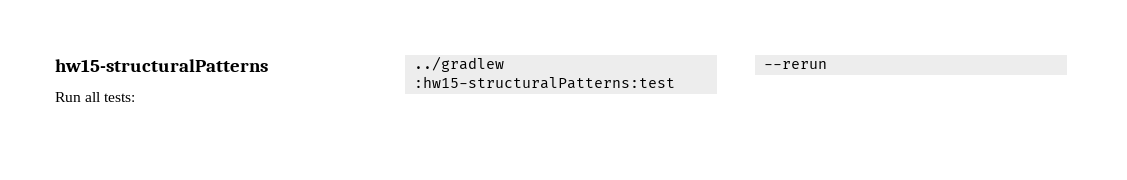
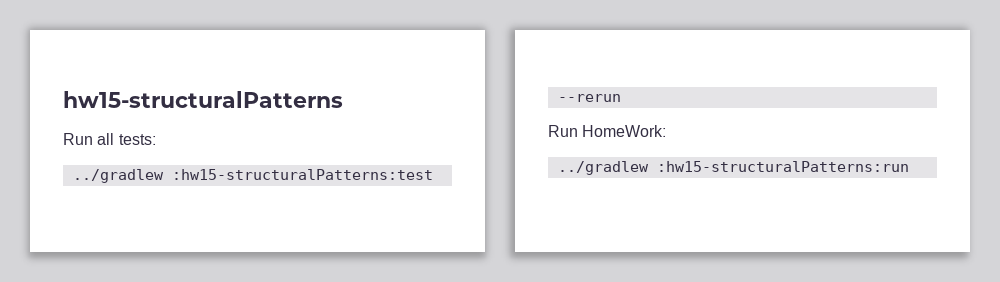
+ Run HomeWork:
+ ../gradlew :hw15-structuralPatterns:run

